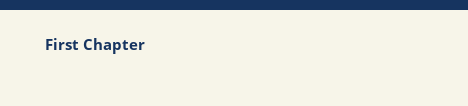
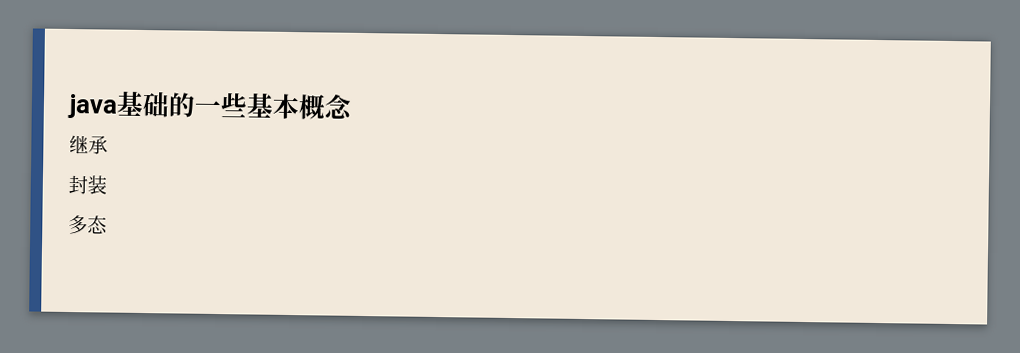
- First Chapter
+ java基础的一些基本概念
+ 继承
+ 封装
+ 多态

